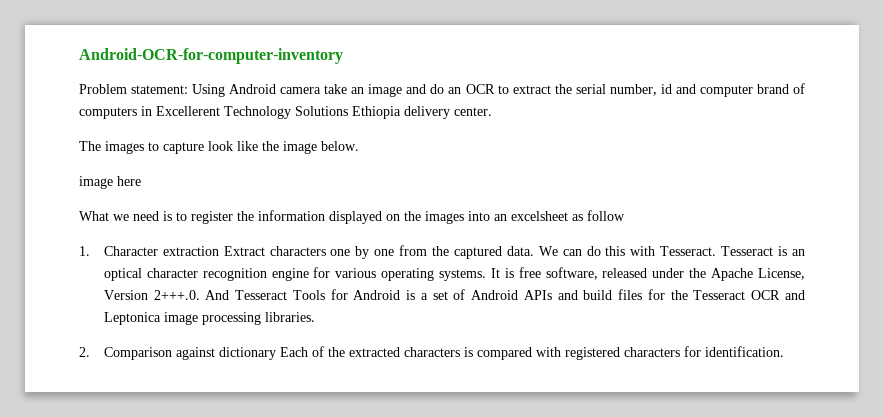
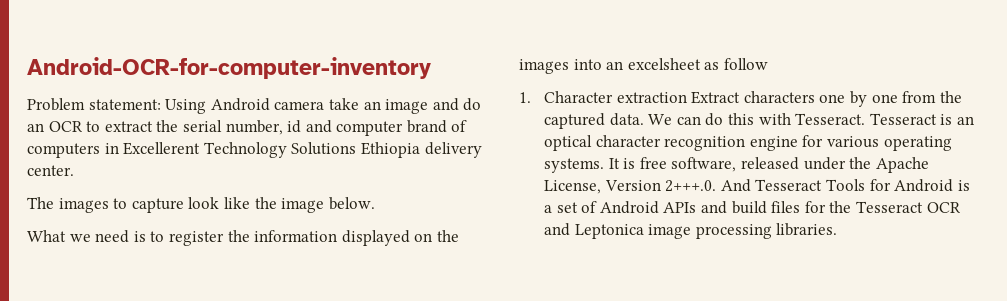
- image here
- 2. Comparison against dictionary Each of the extracted characters is compared with registered characters for identification.

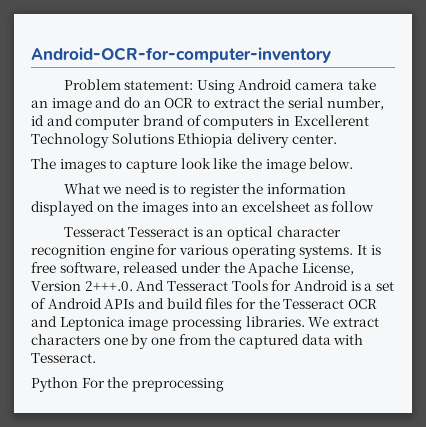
- 1. Character extraction Extract characters one by one from the captured data. We can do this with Tesseract. Tesseract is an optical character recognition engine for various operating systems.
+ Tesseract Tesseract is an optical character recognition engine for various operating systems.
+ We extract characters one by one from the captured data with Tesseract.
+ Python For the preprocessing

